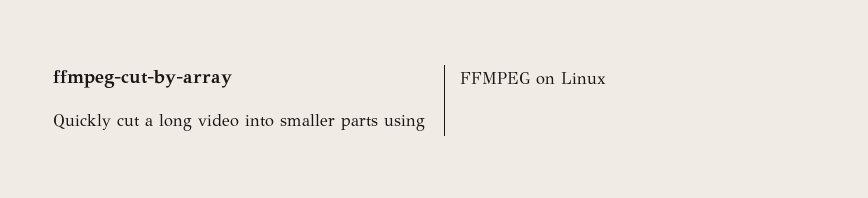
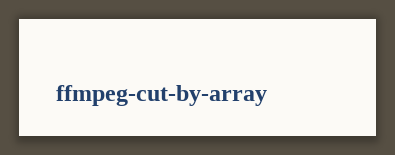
- Quickly cut a long video into smaller parts using FFMPEG on Linux

